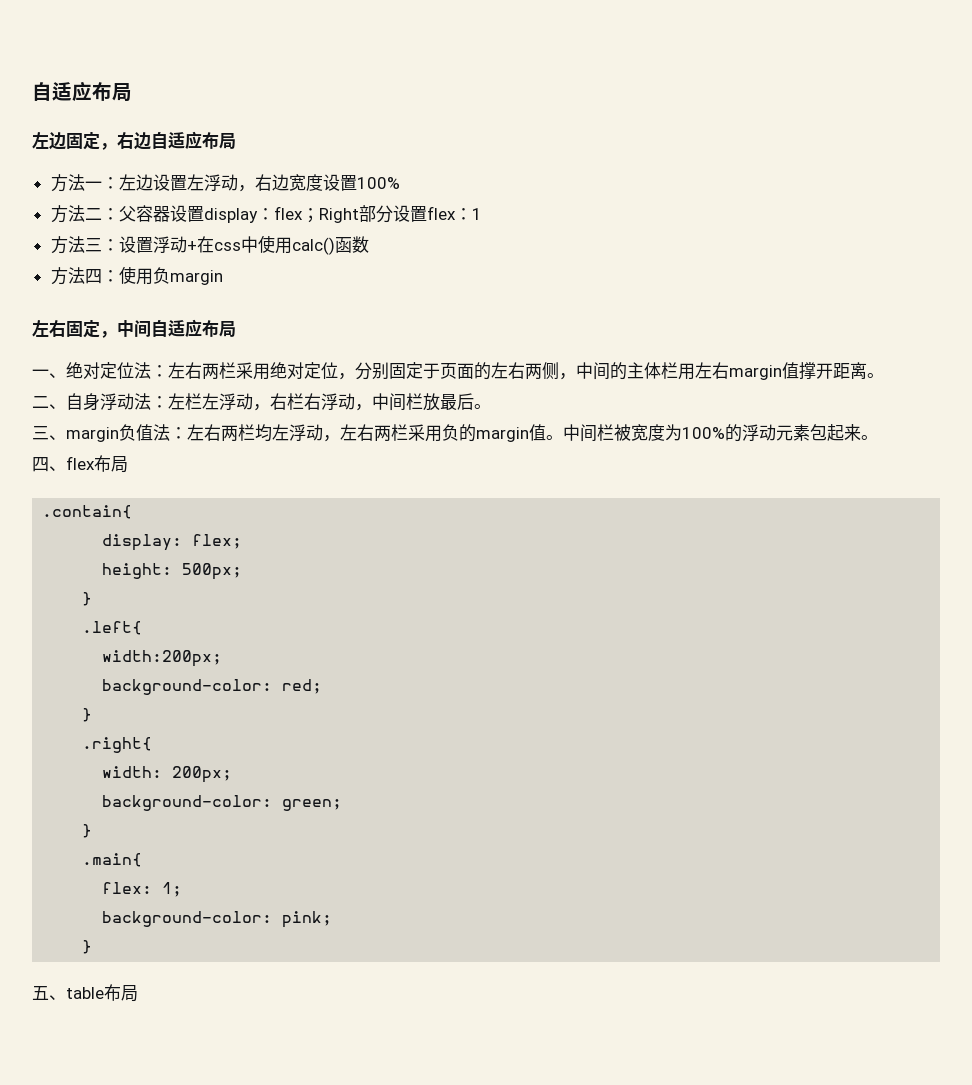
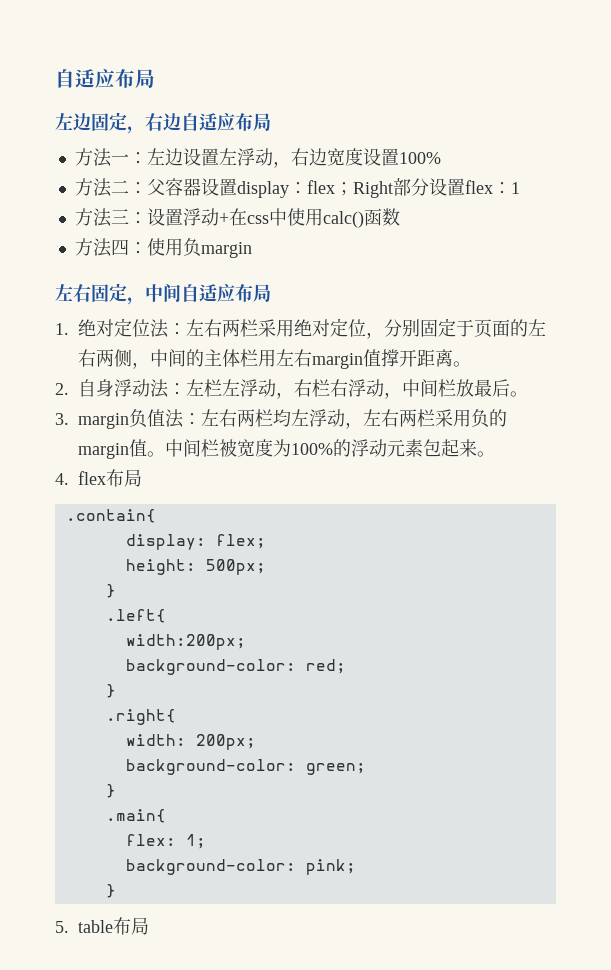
- 一、绝对定位法：左右两栏采用绝对定位，分别固定于页面的左右两侧，中间的主体栏用左右margin值撑开距离。
+ 1.绝对定位法：左右两栏采用绝对定位，分别固定于页面的左右两侧，中间的主体栏用左右margin值撑开距离。
- 二、自身浮动法：左栏左浮动，右栏右浮动，中间栏放最后。
+ 2.自身浮动法：左栏左浮动，右栏右浮动，中间栏放最后。
- 三、margin负值法：左右两栏均左浮动，左右两栏采用负的margin值。
+ 3. margin负值法：左右两栏均左浮动，左右两栏采用负的margin值。
- 四、flex布局
+ 4. flex布局
- 五、table布局
+ 5. table布局

